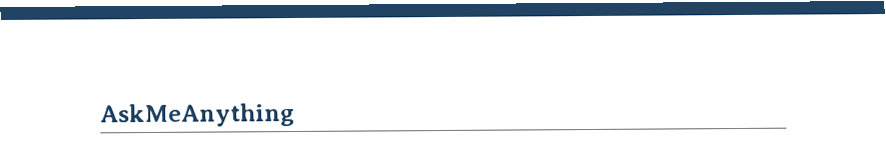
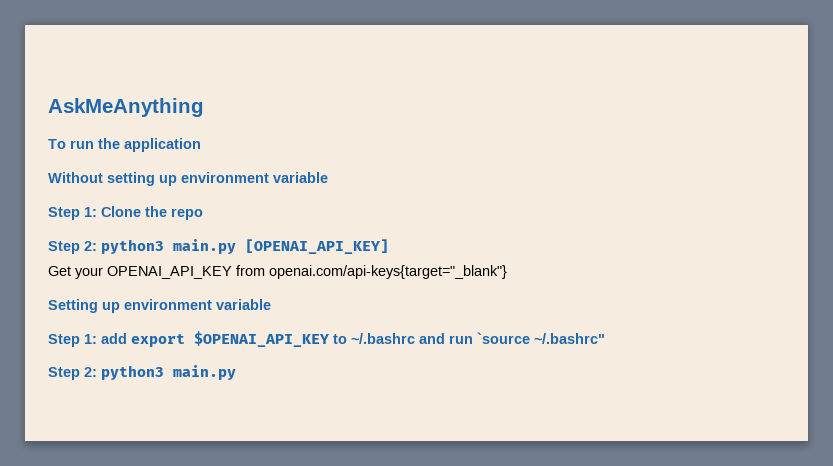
+ To run the application
+ Without setting up environment variable
+ Step 1: Clone the repo
+ Step 2: python3 main.py [OPENAI_API_KEY]
+ Get your OPENAI_API_KEY from openai.com/api-keys{target="_blank"}
+ Setting up environment variable
+ Step 1: add export $OPENAI_API_KEY to ~/.bashrc and run `source ~/.bashrc"
+ Step 2: python3 main.py

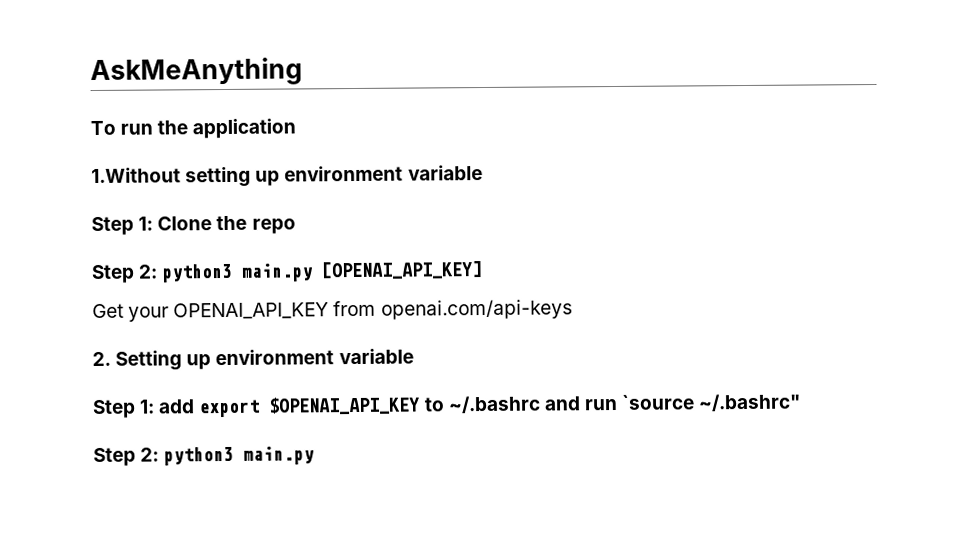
- Without setting up environment variable
+ 1.Without setting up environment variable
- Get your OPENAI_API_KEY from openai.com/api-keys{target="_blank"}
- Setting up environment variable
+ Get your OPENAI_API_KEY from openai.com/api-keys
+ 2. Setting up environment variable

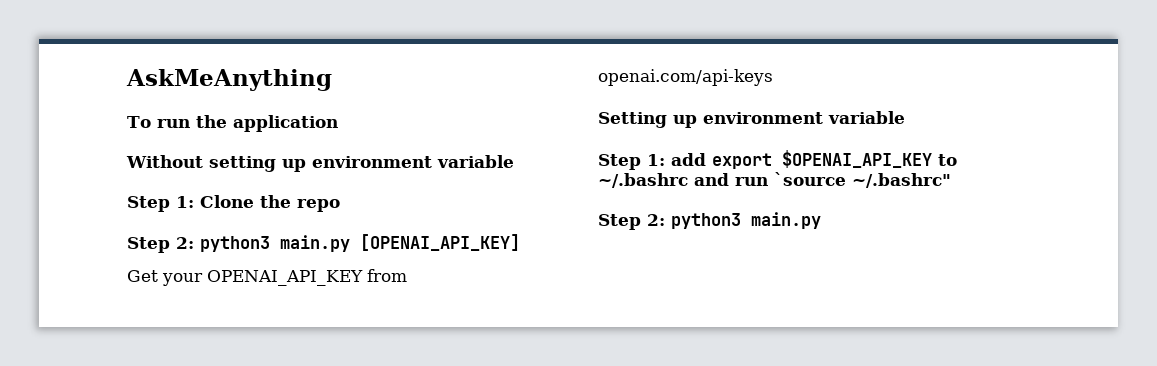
- 1.Without setting up environment variable
+ Without setting up environment variable
- 2. Setting up environment variable
+ Setting up environment variable

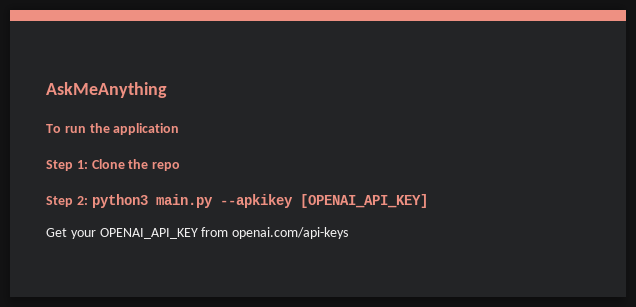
- Without setting up environment variable
- Step 2: python3 main.py [OPENAI_API_KEY]
+ Step 2: python3 main.py --apkikey [OPENAI_API_KEY]
- Setting up environment variable
- Step 1: add export $OPENAI_API_KEY to ~/.bashrc and run `source ~/.bashrc"
- Step 2: python3 main.py

